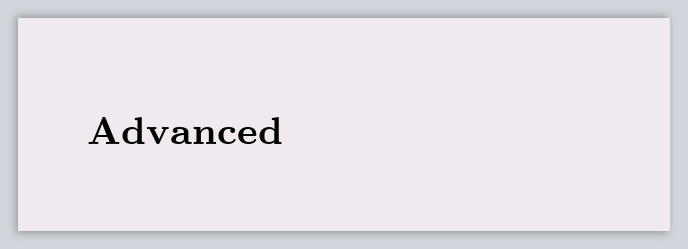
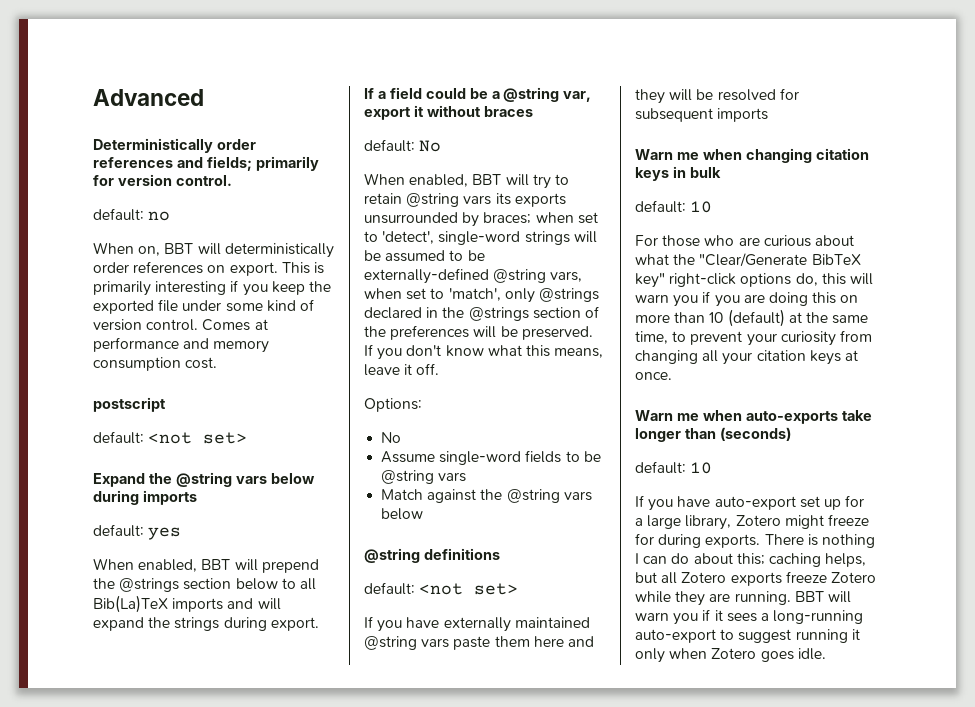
+ Deterministically order references and fields; primarily for version control.
+ default: no
+ When on, BBT will deterministically order references on export. This is primarily interesting if you keep the exported file under some kind of version control. Comes at performance and memory consumption cost.
+ postscript
+ default: <not set>
+ Expand the @string vars below during imports
+ default: yes
+ When enabled, BBT will prepend the @strings section below to all Bib(La)TeX imports and will expand the strings during export.
+ If a field could be a @string var, export it without braces
+ default: No
+ When enabled, BBT will try to retain @string vars its exports unsurrounded by braces; when set to 'detect', single-word strings will be assumed to be externally-defined @string vars, when set to 'match', only @strings declared in the @strings section of the preferences will be preserved. If you don't know what this means, leave it off.
+ Options:
+ No
+ Assume single-word fields to be @string vars
+ Match against the @string vars below
+ @string definitions
+ default: <not set>
+ If you have externally maintained @string vars paste them here and they will be resolved for subsequent imports
+ Warn me when changing citation keys in bulk
+ default: 10
+ For those who are curious about what the "Clear/Generate BibTeX key" right-click options do, this will warn you if you are doing this on more than 10 (default) at the same time, to prevent your curiosity from changing all your citation keys at once.
+ Warn me when auto-exports take longer than (seconds)
+ default: 10
+ If you have auto-export set up for a large library, Zotero might freeze for during exports. There is nothing I can do about this; caching helps, but all Zotero exports freeze Zotero while they are running. BBT will warn you if it sees a long-running auto-export to suggest running it only when Zotero goes idle.

